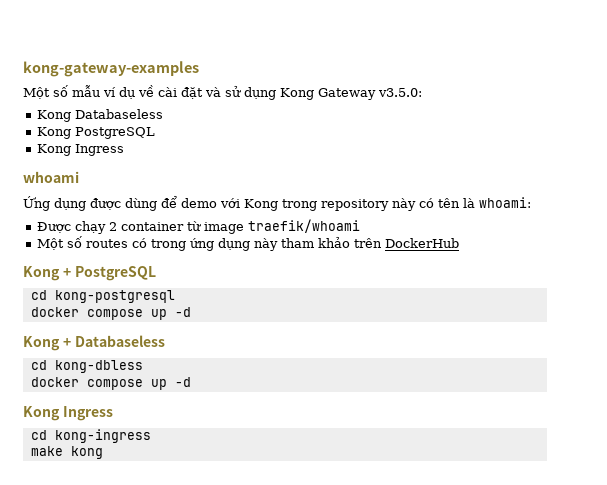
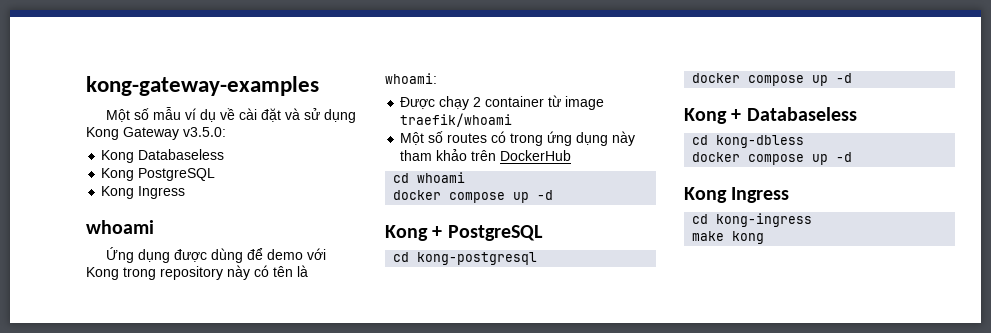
+ cd whoami
+ docker compose up -d

